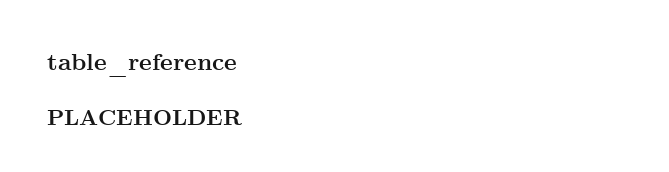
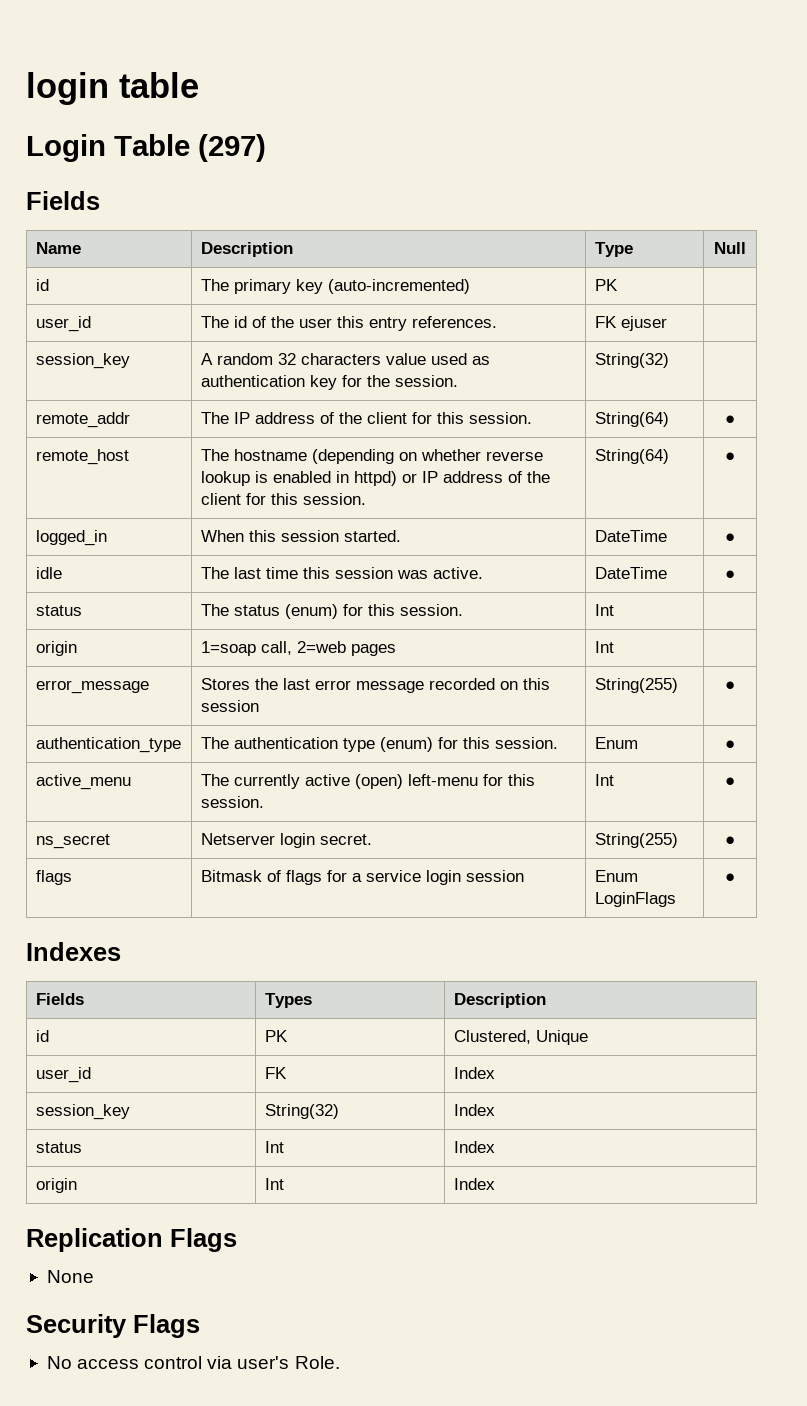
- table_reference
- PLACEHOLDER
+ login table
+ Login Table (297)
+ Fields
+ Name | Description | Type | Null
+ id | The primary key (auto-incremented) | PK |
+ user_id | The id of the user this entry references. | FK ejuser |
+ session_key | A random 32 characters value used as authentication key for the session. | String(32) |
+ remote_addr | The IP address of the client for this session. | String(64) | ●
+ remote_host | The hostname (depending on whether reverse lookup is enabled in httpd) or IP address of the client for this session. | String(64) | ●
+ logged_in | When this session started. | DateTime | ●
+ idle | The last time this session was active. | DateTime | ●
+ status | The status (enum) for this session. | Int |
+ origin | 1=soap call, 2=web pages | Int |
+ error_message | Stores the last error message recorded on this session | String(255) | ●
+ authentication_type | The authentication type (enum) for this session. | Enum | ●
+ active_menu | The currently active (open) left-menu for this session. | Int | ●
+ ns_secret | Netserver login secret. | String(255) | ●
+ flags | Bitmask of flags for a service login session | Enum LoginFlags | ●
+ Indexes
+ Fields | Types | Description
+ id | PK | Clustered, Unique
+ user_id | FK | Index
+ session_key | String(32) | Index
+ status | Int | Index
+ origin | Int | Index
+ Replication Flags
+ None
+ Security Flags
+ No access control via user's Role.

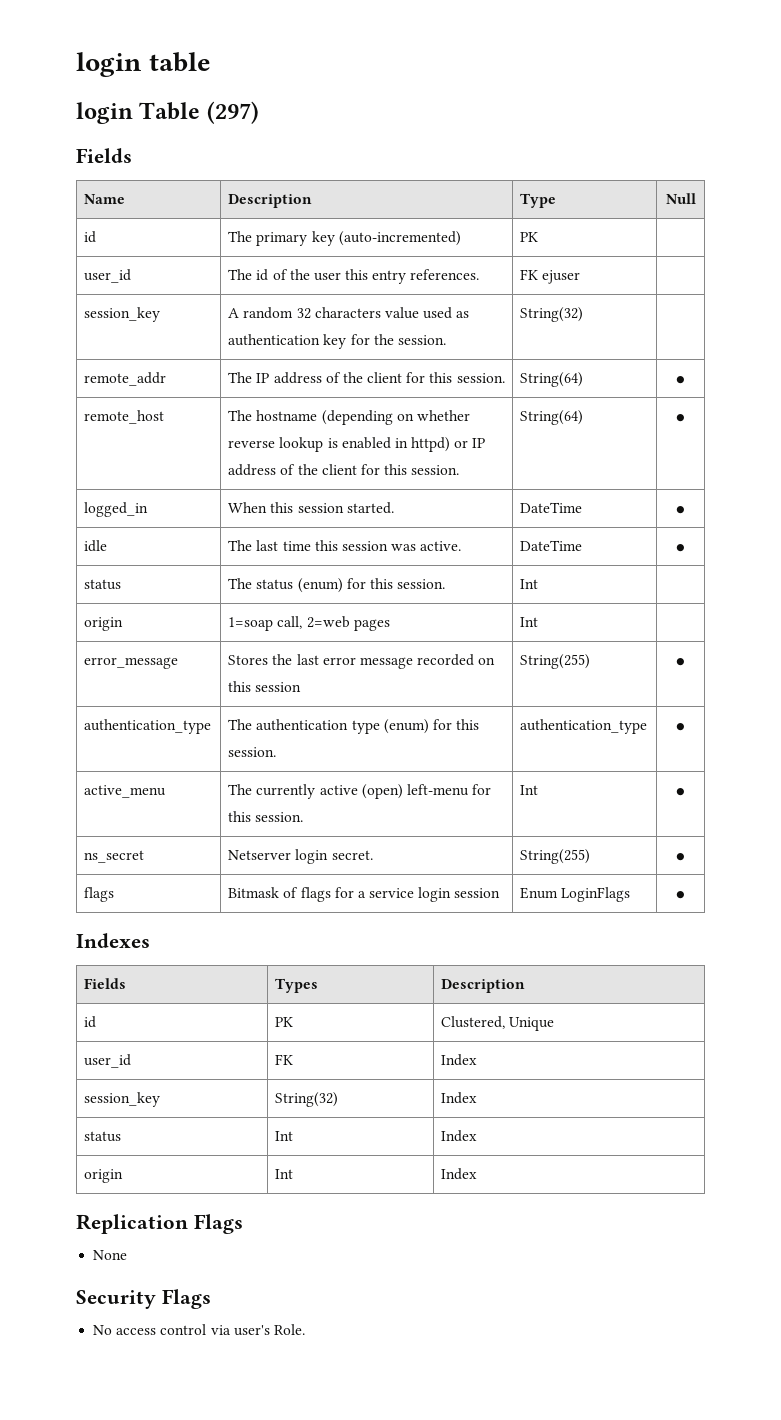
- Login Table (297)
+ login Table (297)
- authentication_type | The authentication type (enum) for this session. | Enum | ●
+ authentication_type | The authentication type (enum) for this session. | authentication_type | ●

